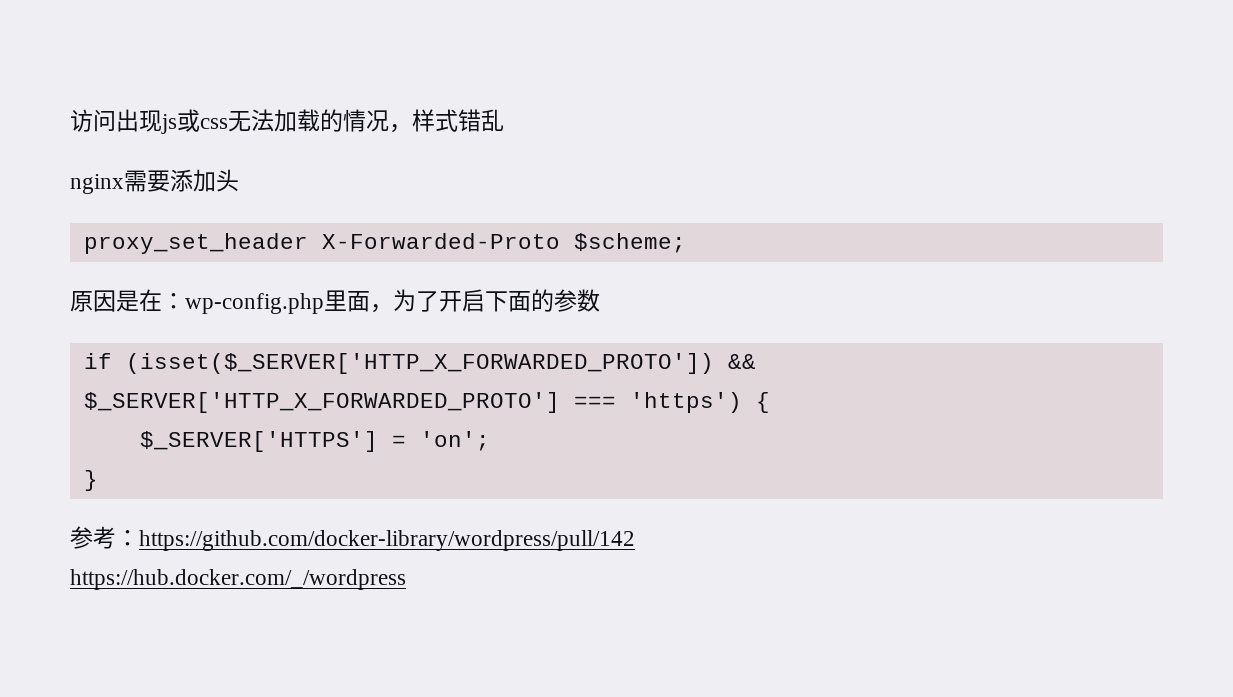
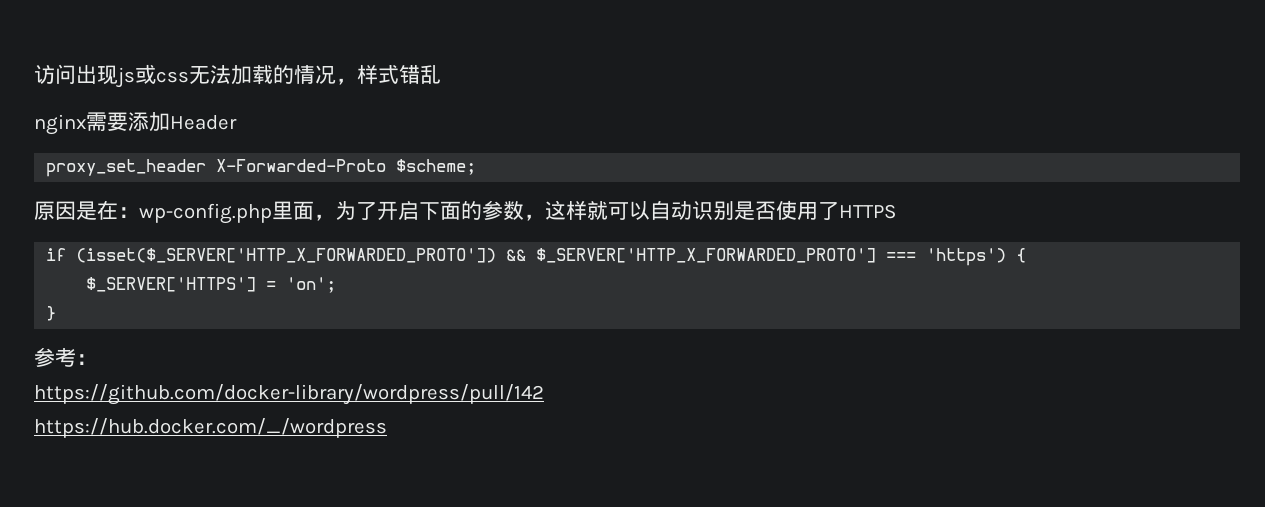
- nginx需要添加头
+ nginx需要添加Header
- 原因是在：wp-config.php里面，为了开启下面的参数
+ 原因是在：wp-config.php里面，为了开启下面的参数，这样就可以自动识别是否使用了HTTPS
- 参考：https://github.com/docker-library/wordpress/pull/142
+ 参考：
+ https://github.com/docker-library/wordpress/pull/142

